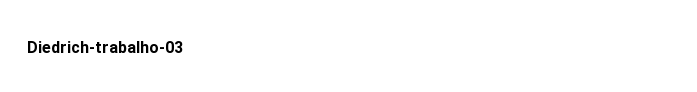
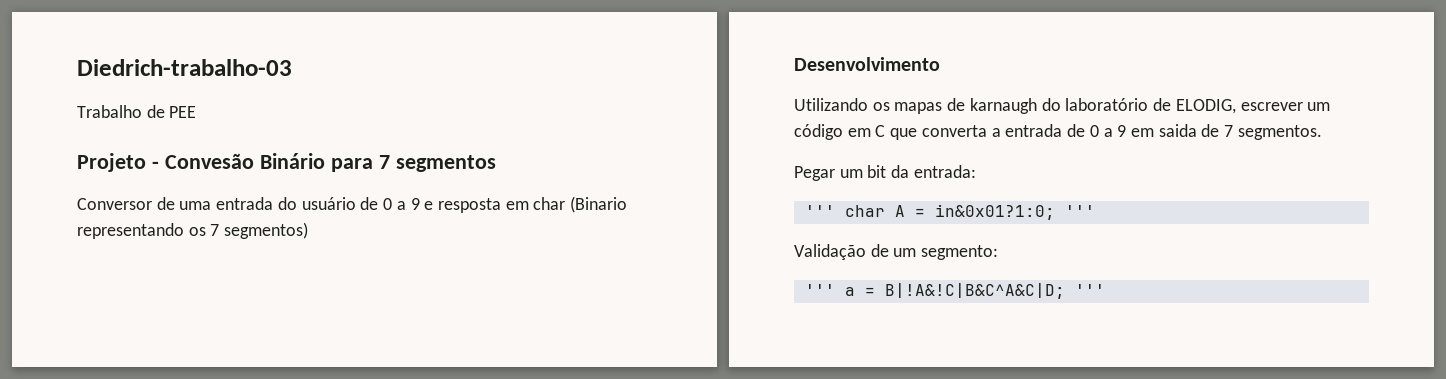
+ Trabalho de PEE
+ Projeto - Convesão Binário para 7 segmentos
+ Conversor de uma entrada do usuário de 0 a 9 e resposta em char (Binario representando os 7 segmentos)
+ Desenvolvimento
+ Utilizando os mapas de karnaugh do laboratório de ELODIG, escrever um código em C que converta a entrada de 0 a 9 em saida de 7 segmentos.
+ Pegar um bit da entrada:
+ ''' char A = in&0x01?1:0; '''
+ Validação de um segmento:
+ ''' a = B|!A&!C|B&C^A&C|D; '''

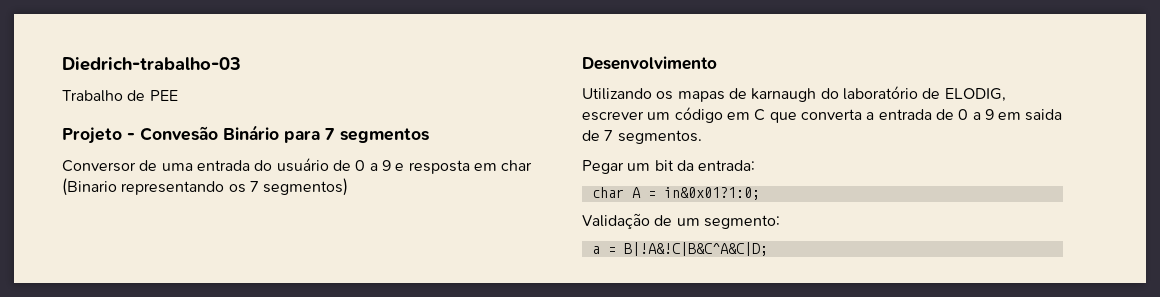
- ''' char A = in&0x01?1:0; '''
+ char A = in&0x01?1:0;
- ''' a = B|!A&!C|B&C^A&C|D; '''
+ a = B|!A&!C|B&C^A&C|D;

